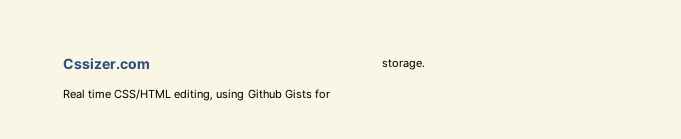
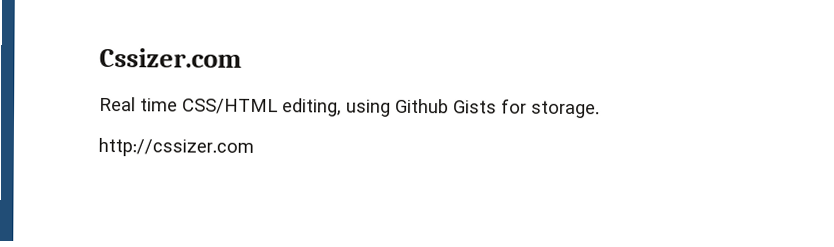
+ http://cssizer.com

